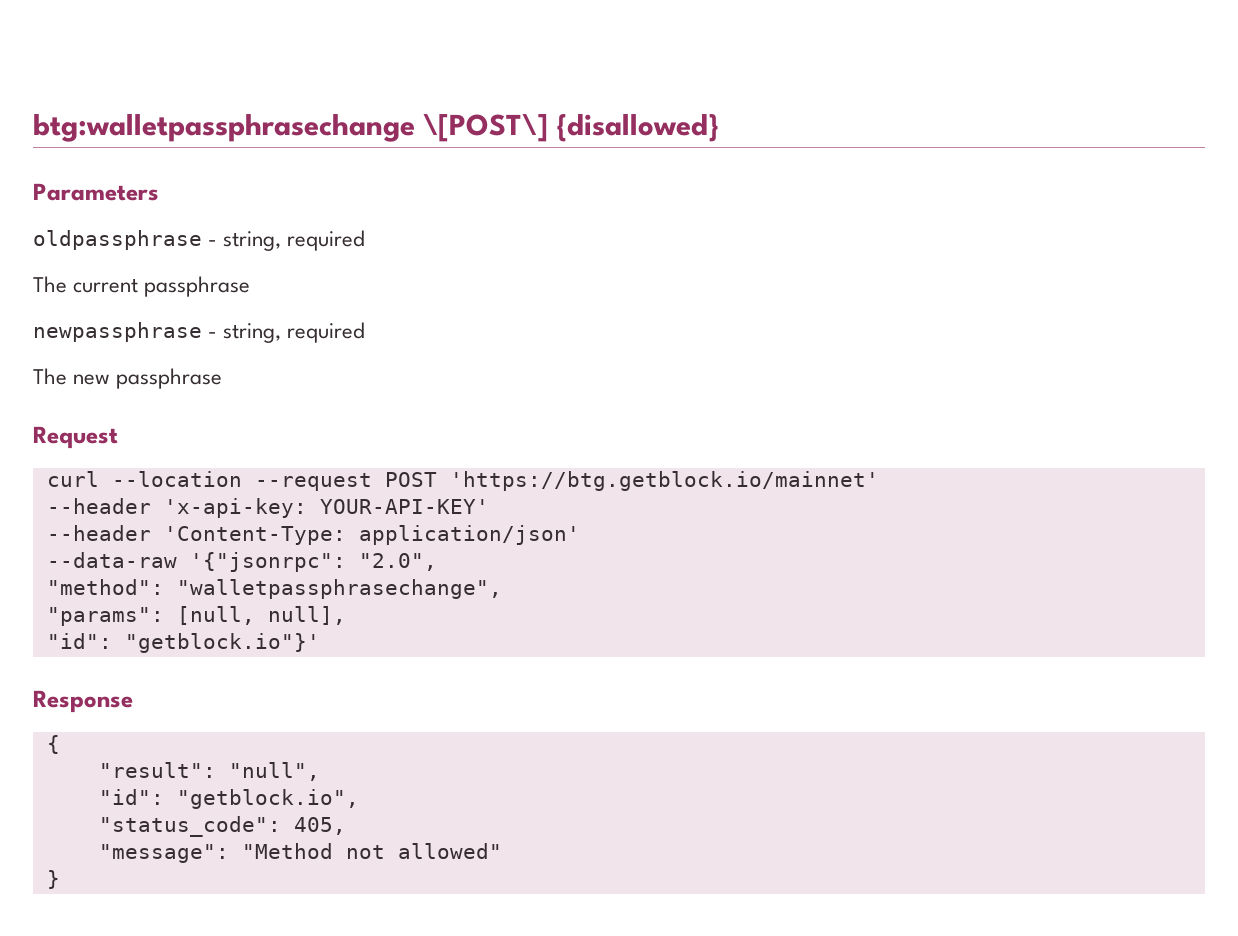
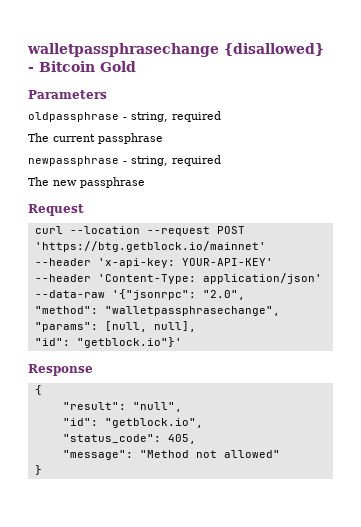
- btg:walletpassphrasechange \[POST\] {disallowed}
+ walletpassphrasechange {disallowed} - Bitcoin Gold

